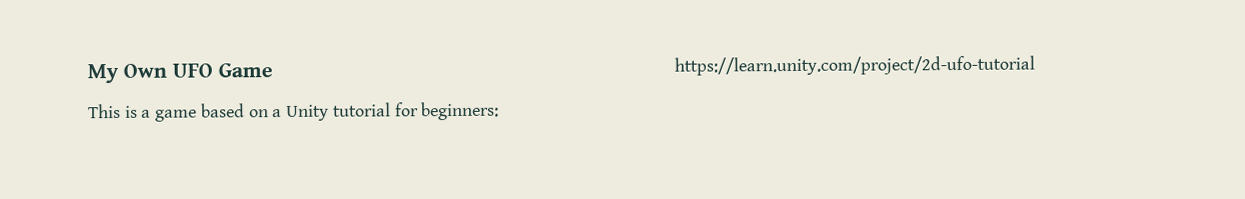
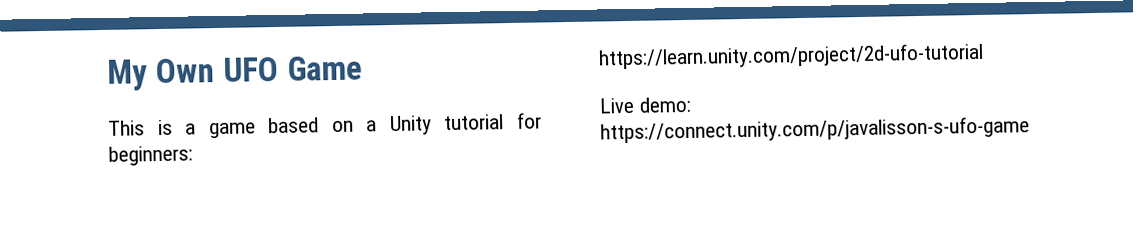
+ Live demo: https://connect.unity.com/p/javalisson-s-ufo-game

